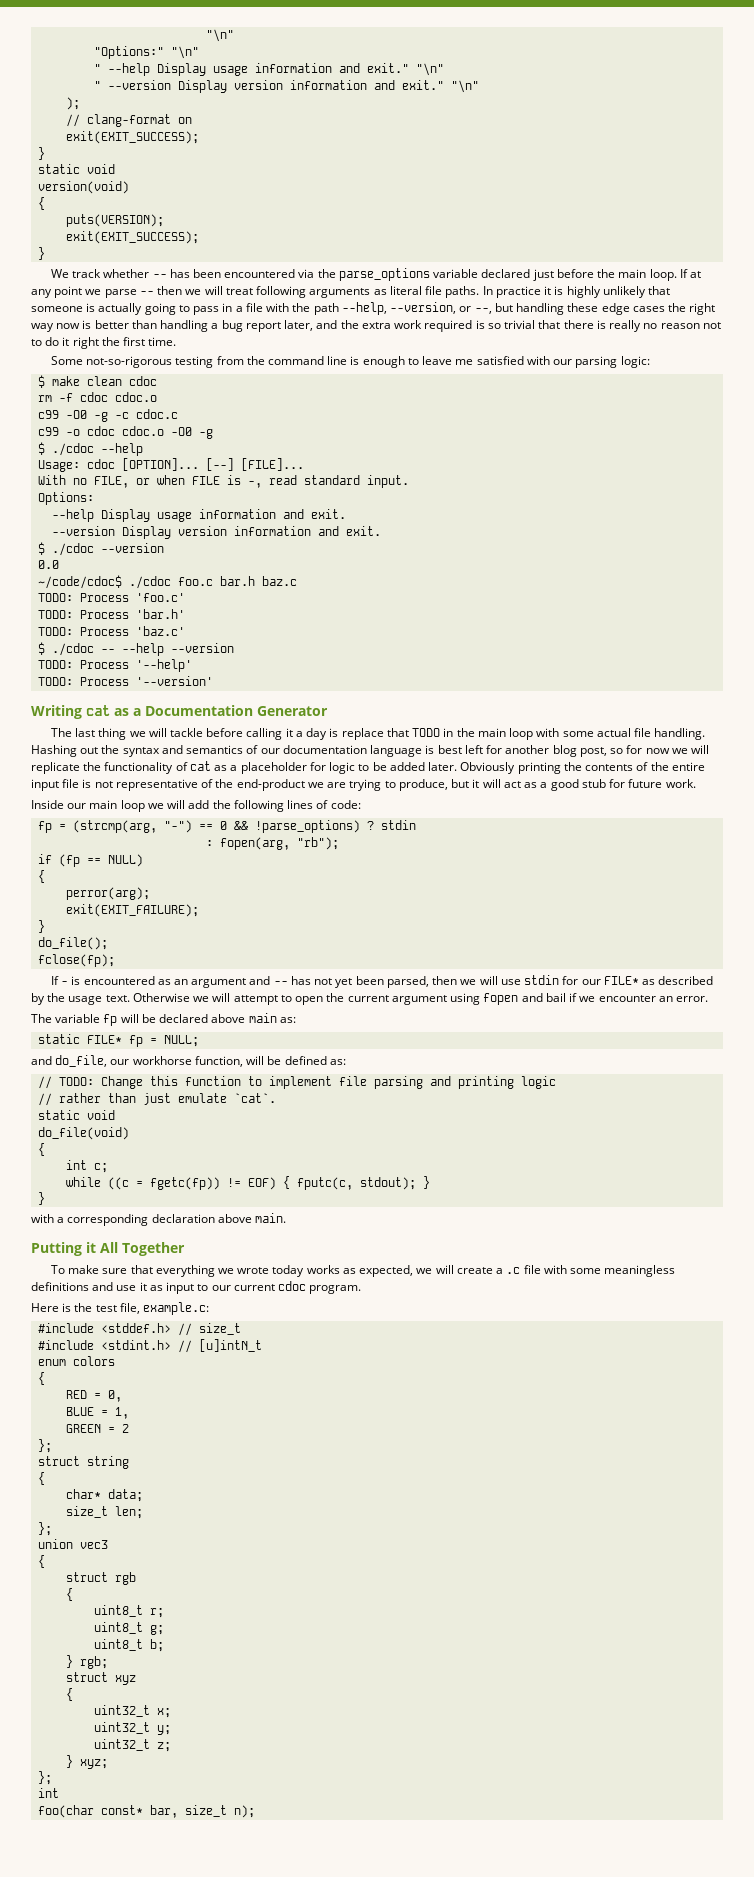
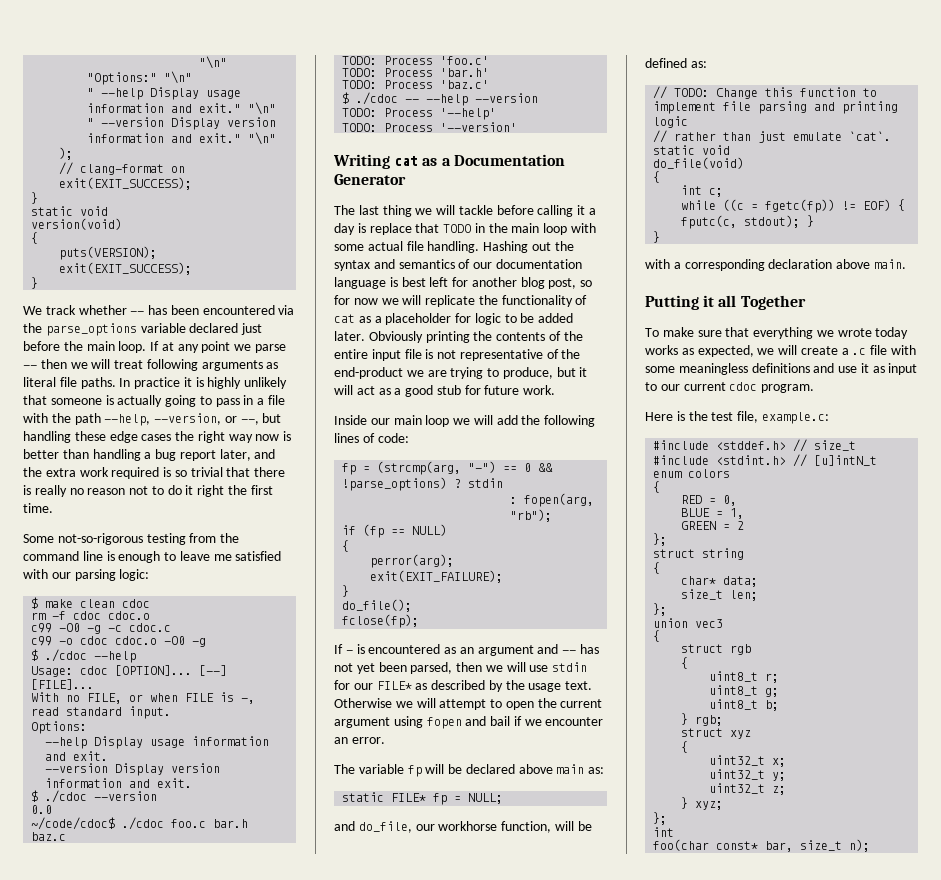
- Putting it All Together
+ Putting it all Together

